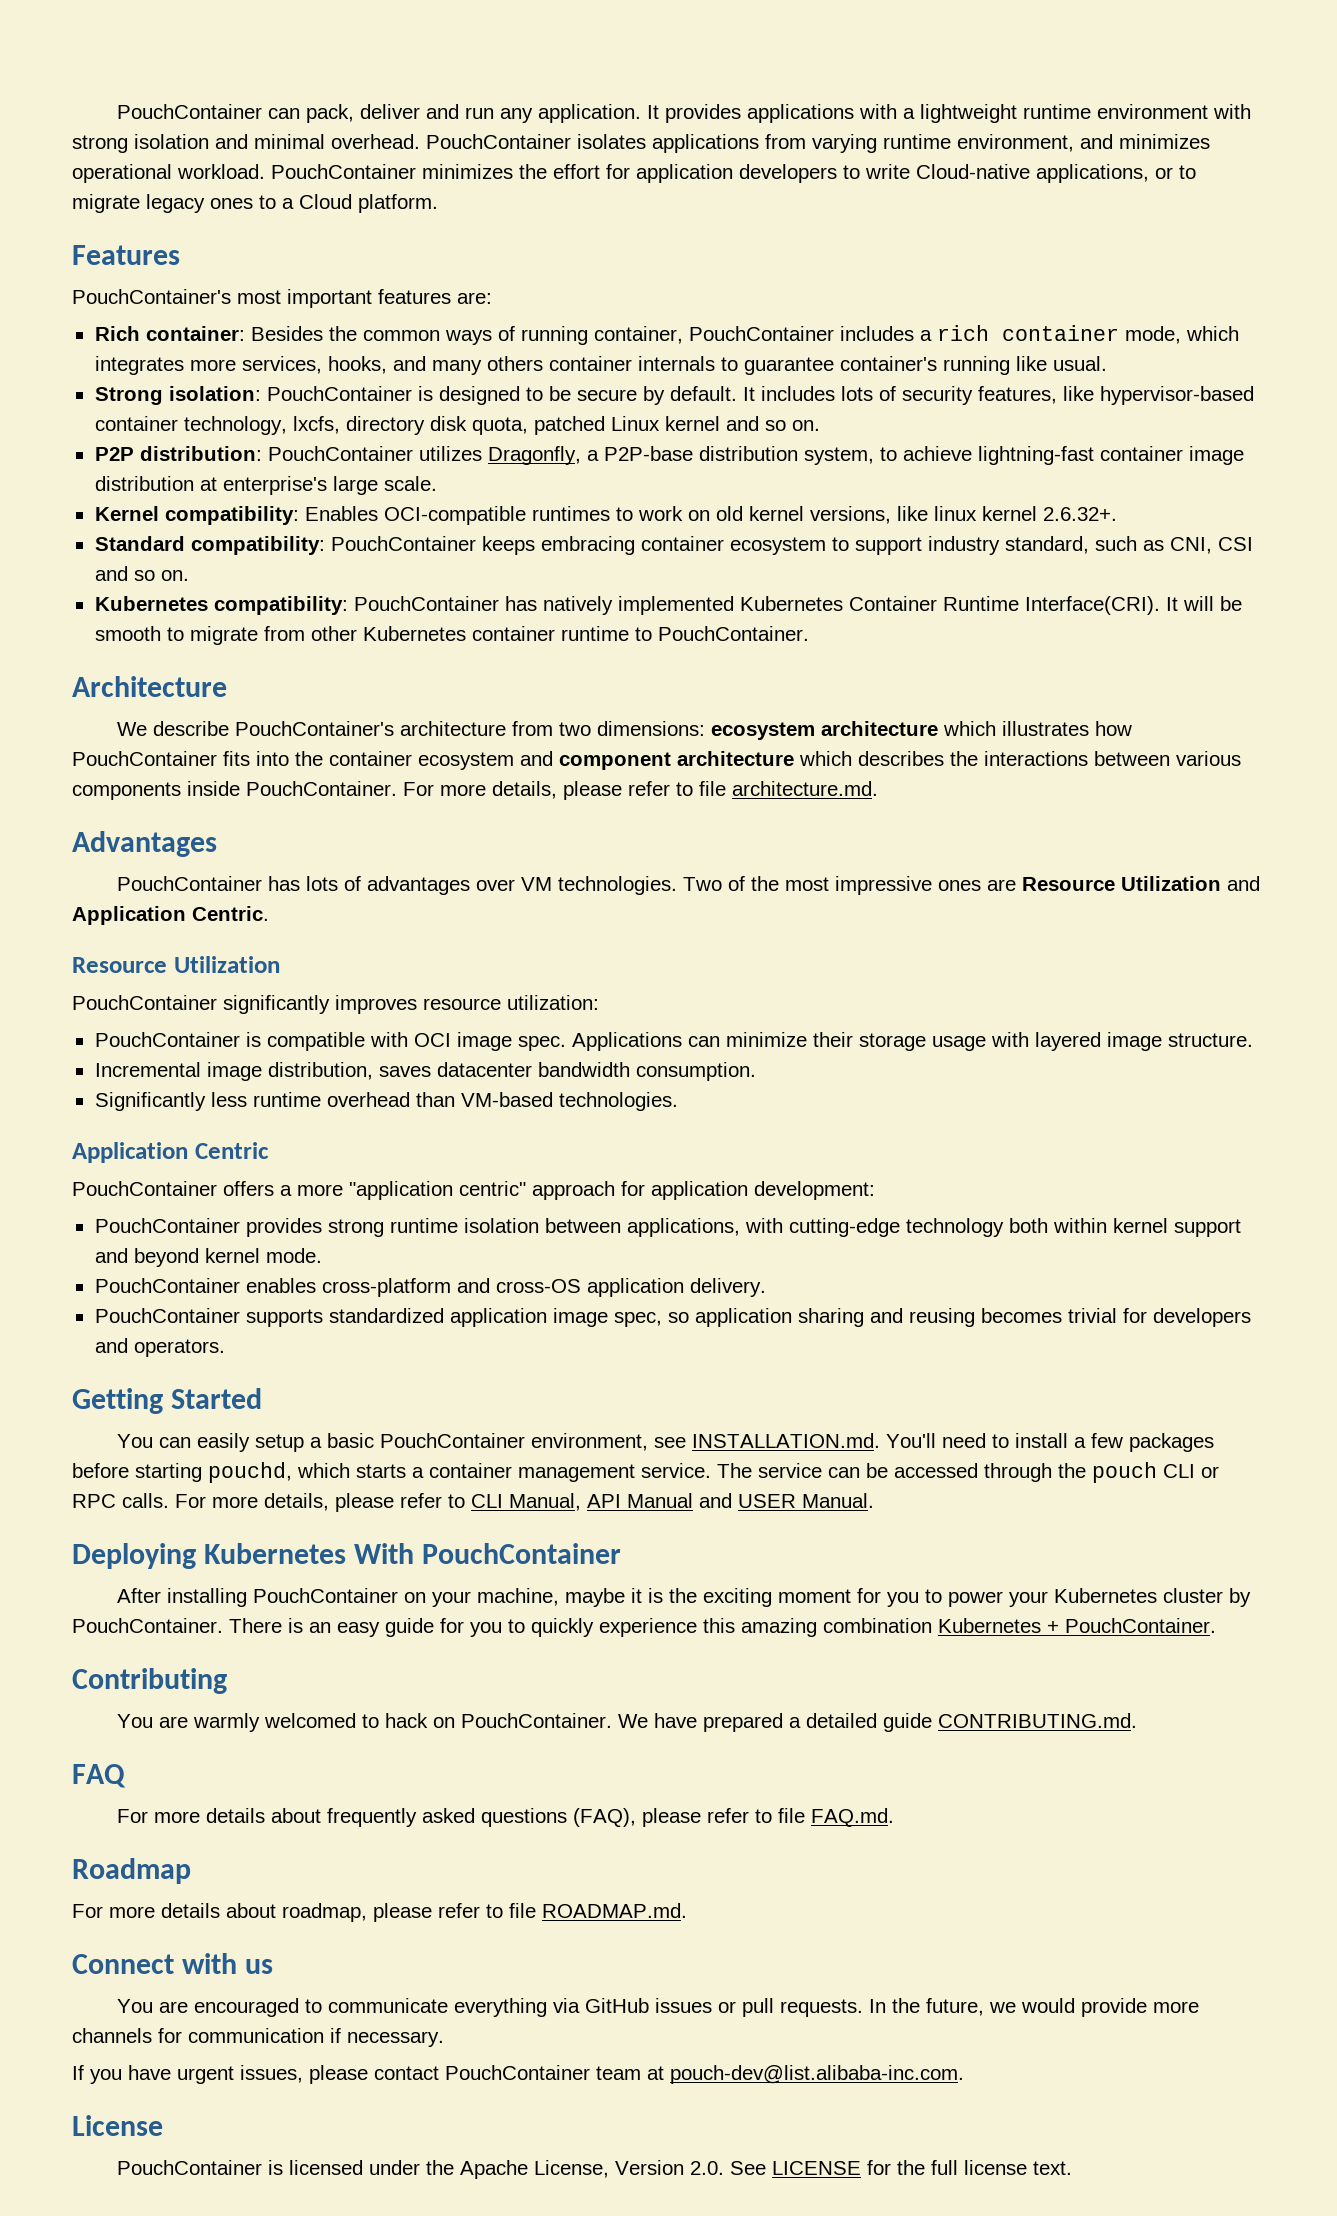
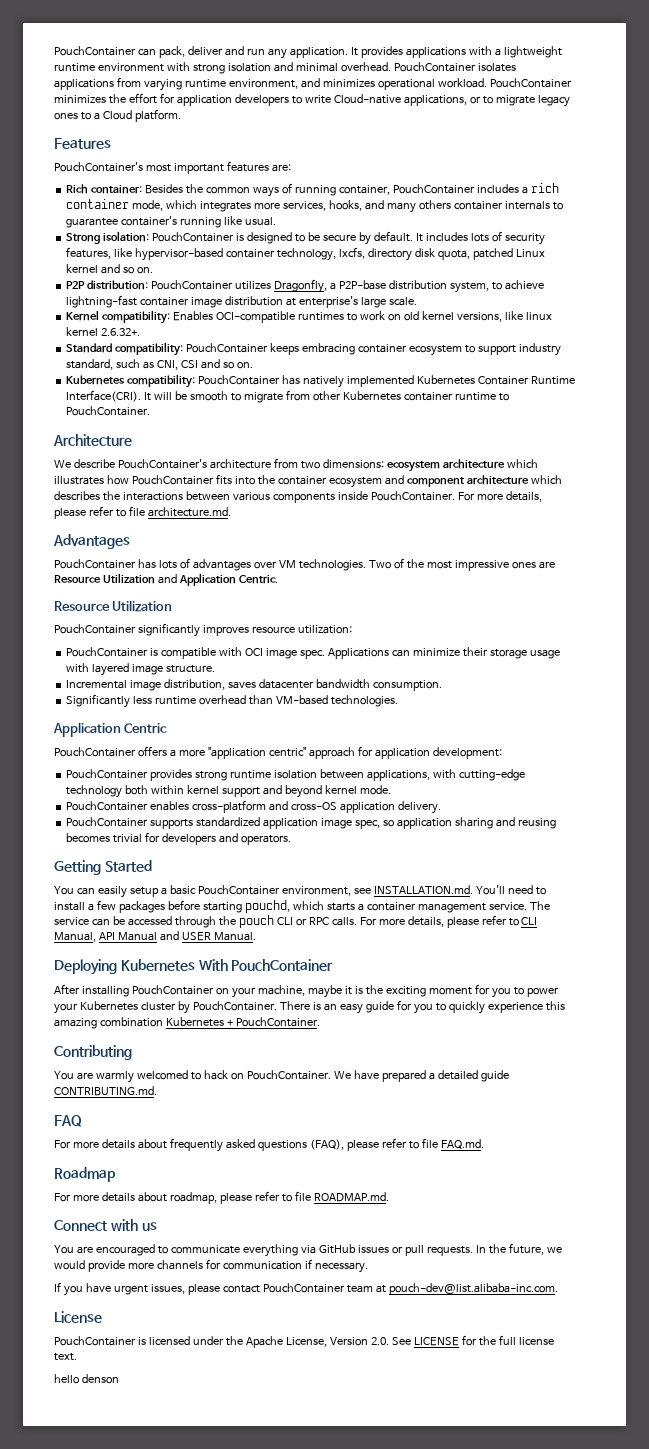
+ hello denson

